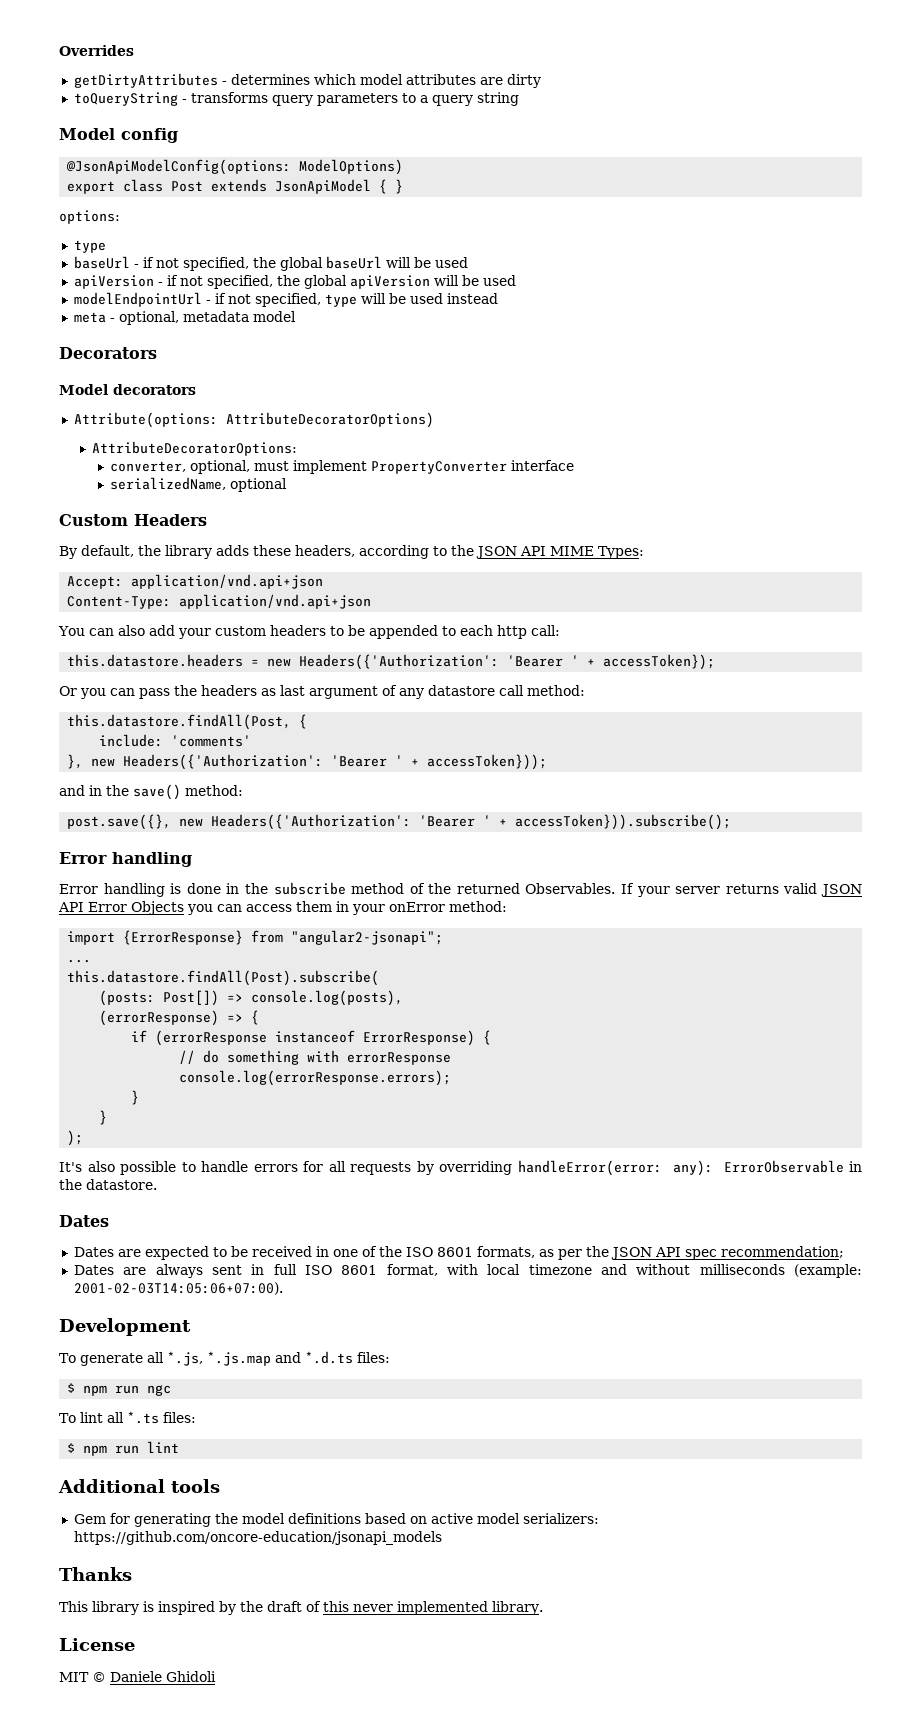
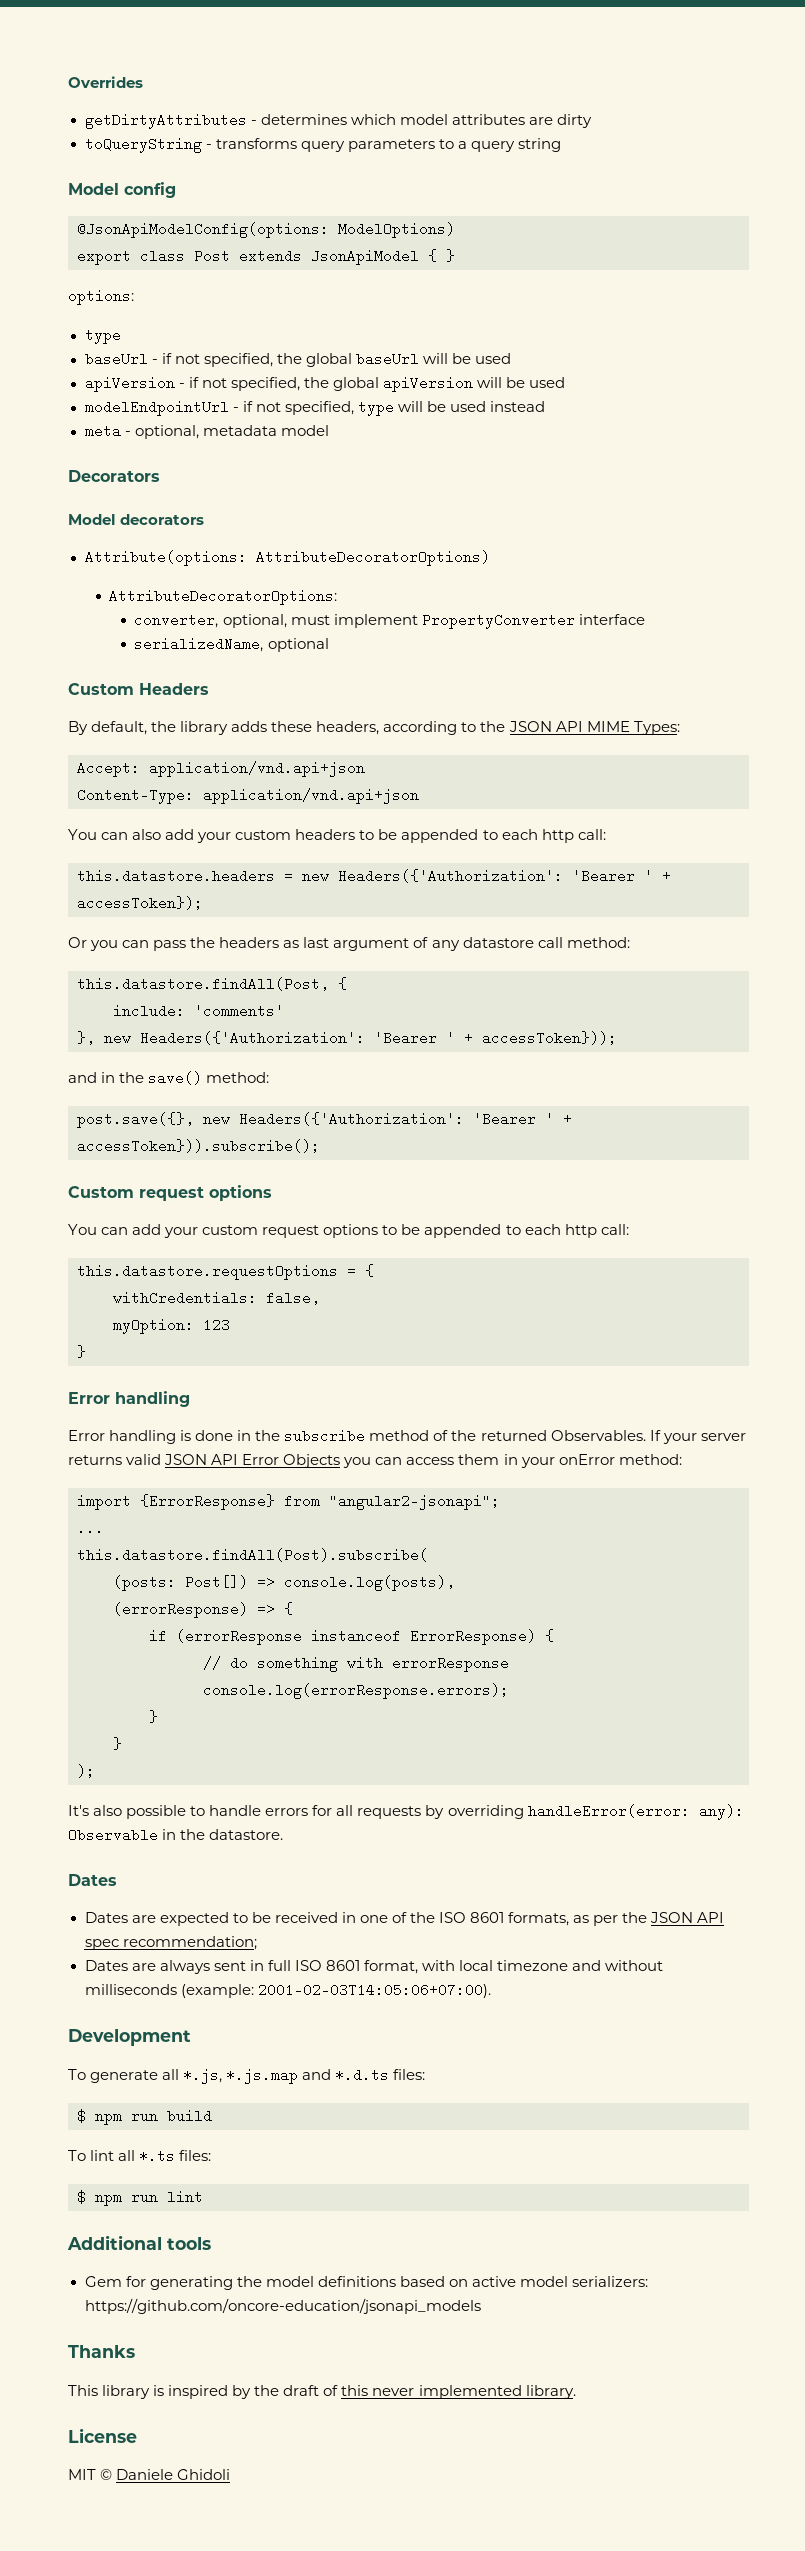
+ Custom request options
+ You can add your custom request options to be appended to each http call:
+ this.datastore.requestOptions = {
+ withCredentials: false,
+ myOption: 123
+ }
- It's also possible to handle errors for all requests by overriding handleError(error: any): ErrorObservable in the datastore.
+ It's also possible to handle errors for all requests by overriding handleError(error: any): Observable in the datastore.
- $ npm run ngc
+ $ npm run build

